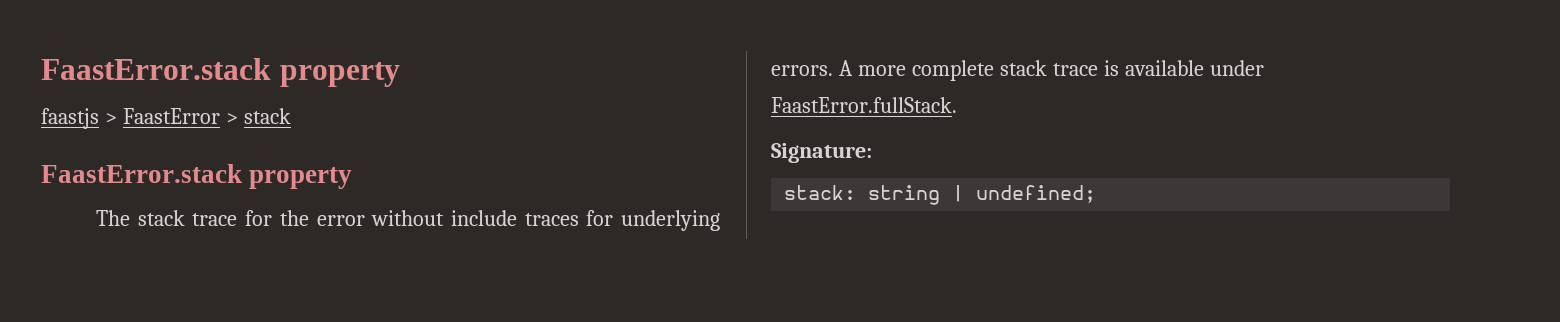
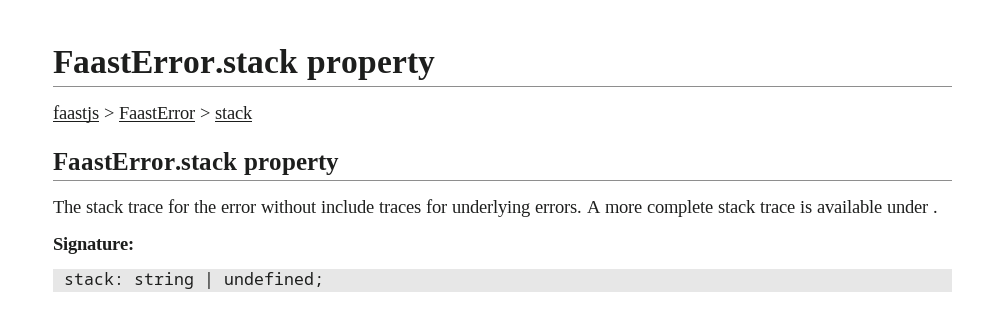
- A more complete stack trace is available under FaastError.fullStack.
+ A more complete stack trace is available under .

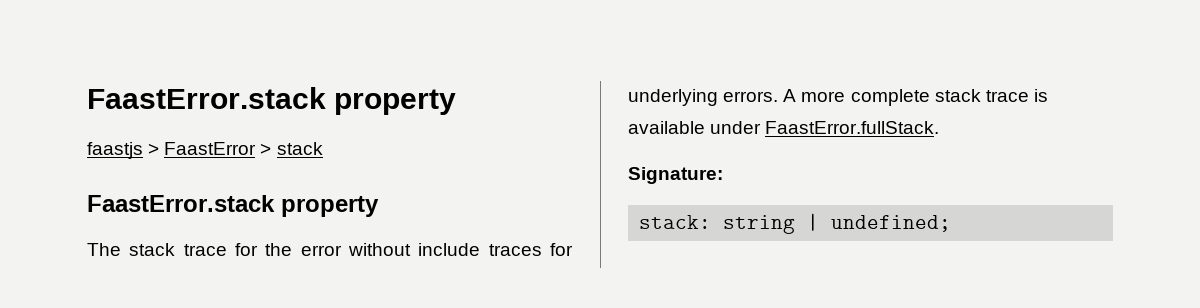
- A more complete stack trace is available under .
+ A more complete stack trace is available under FaastError.fullStack.

